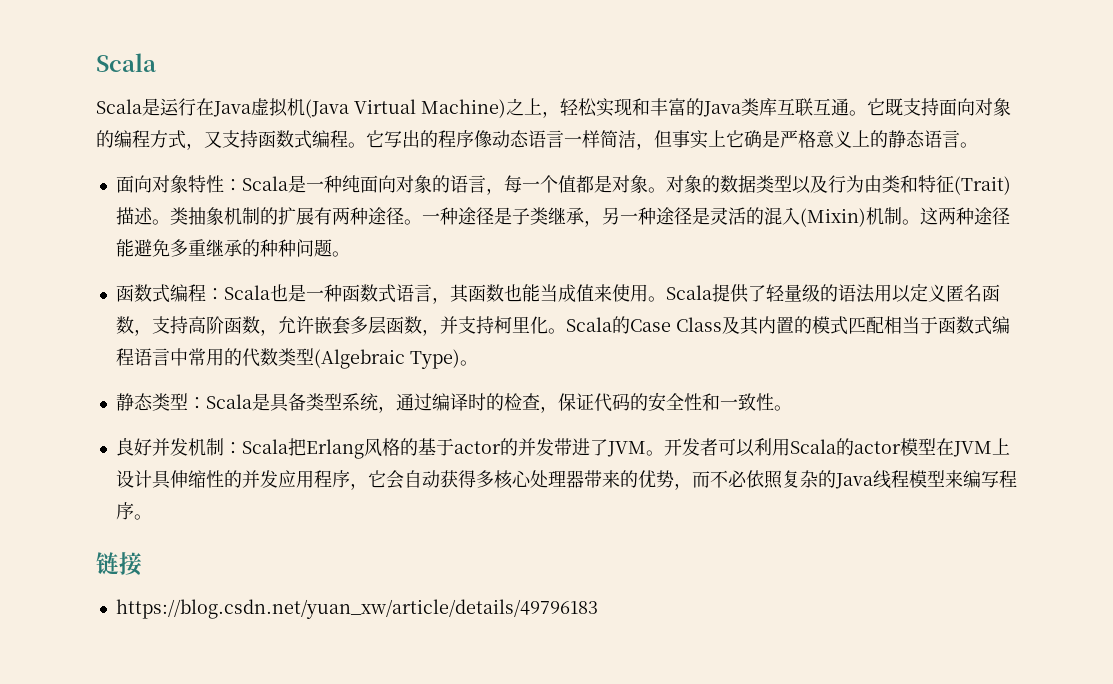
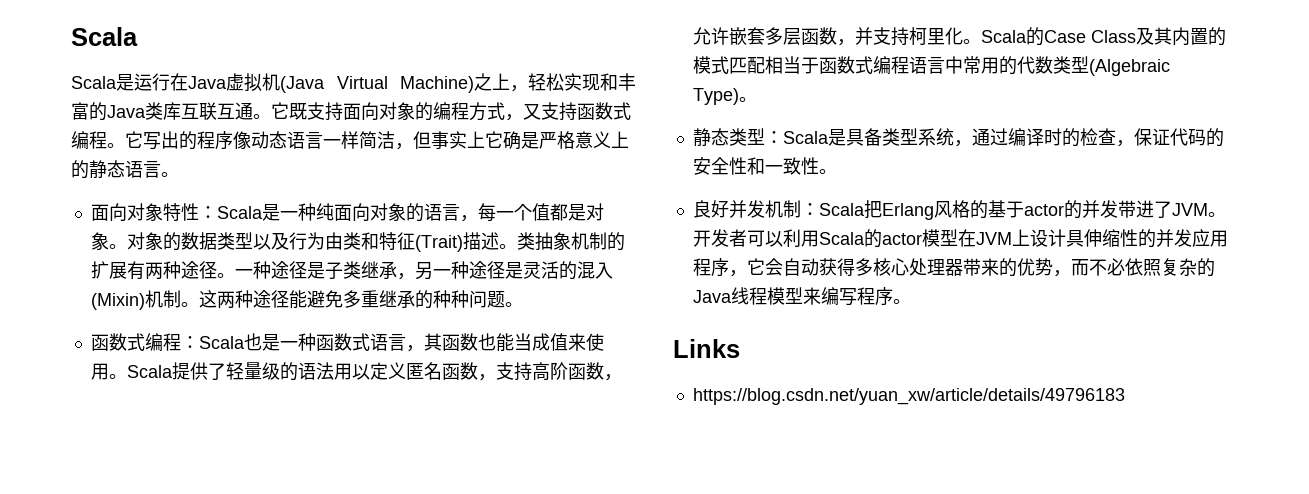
- 链接
+ Links

